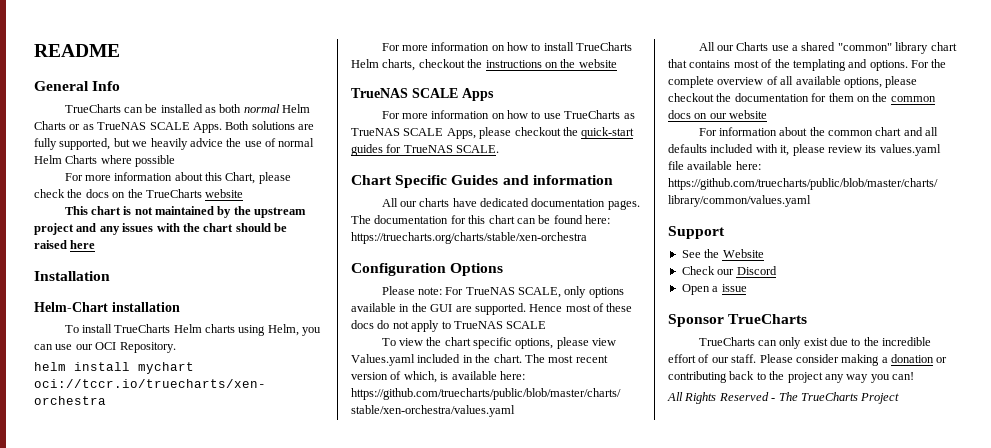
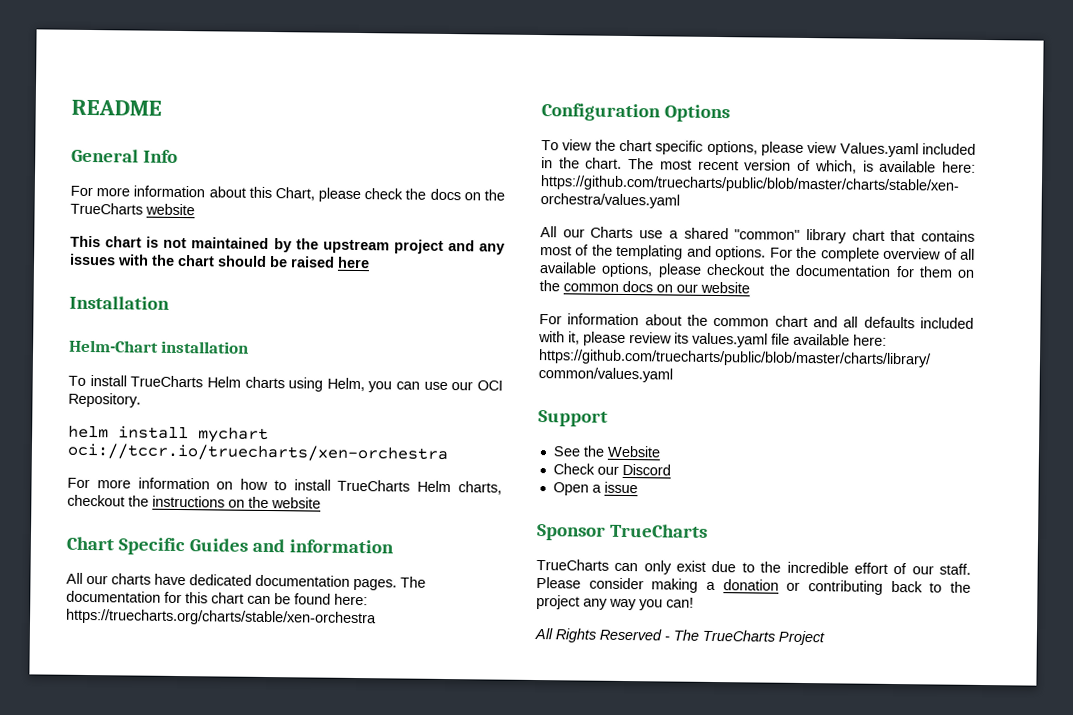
- TrueCharts can be installed as both normal Helm Charts or as TrueNAS SCALE Apps. Both solutions are fully supported, but we heavily advice the use of normal Helm Charts where possible
- TrueNAS SCALE Apps
- For more information on how to use TrueCharts as TrueNAS SCALE Apps, please checkout the quick-start guides for TrueNAS SCALE.
- Please note: For TrueNAS SCALE, only options available in the GUI are supported. Hence most of these docs do not apply to TrueNAS SCALE

